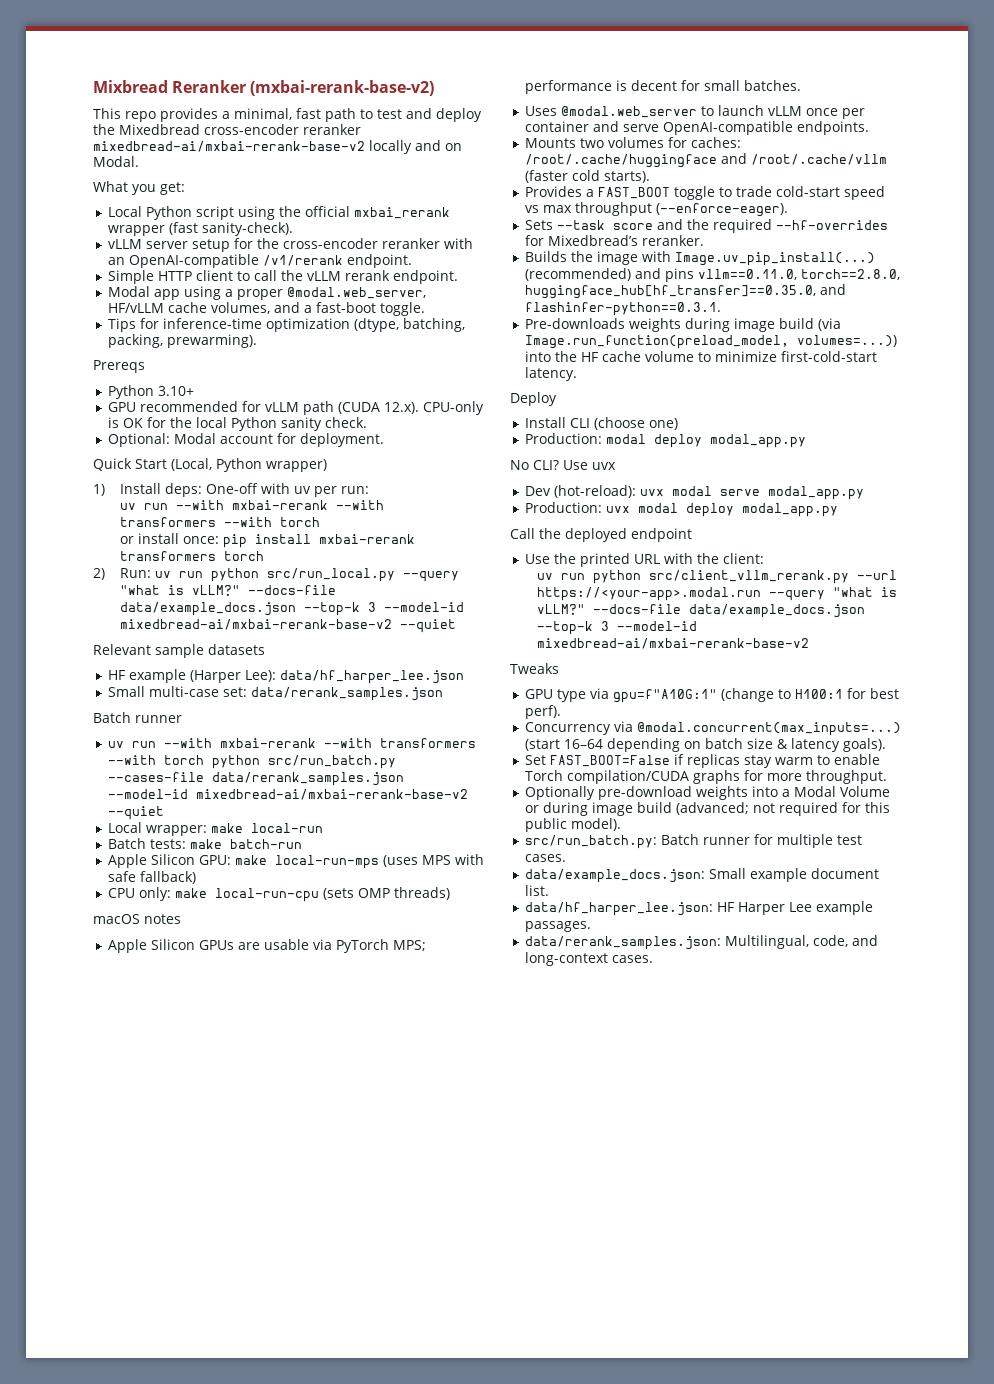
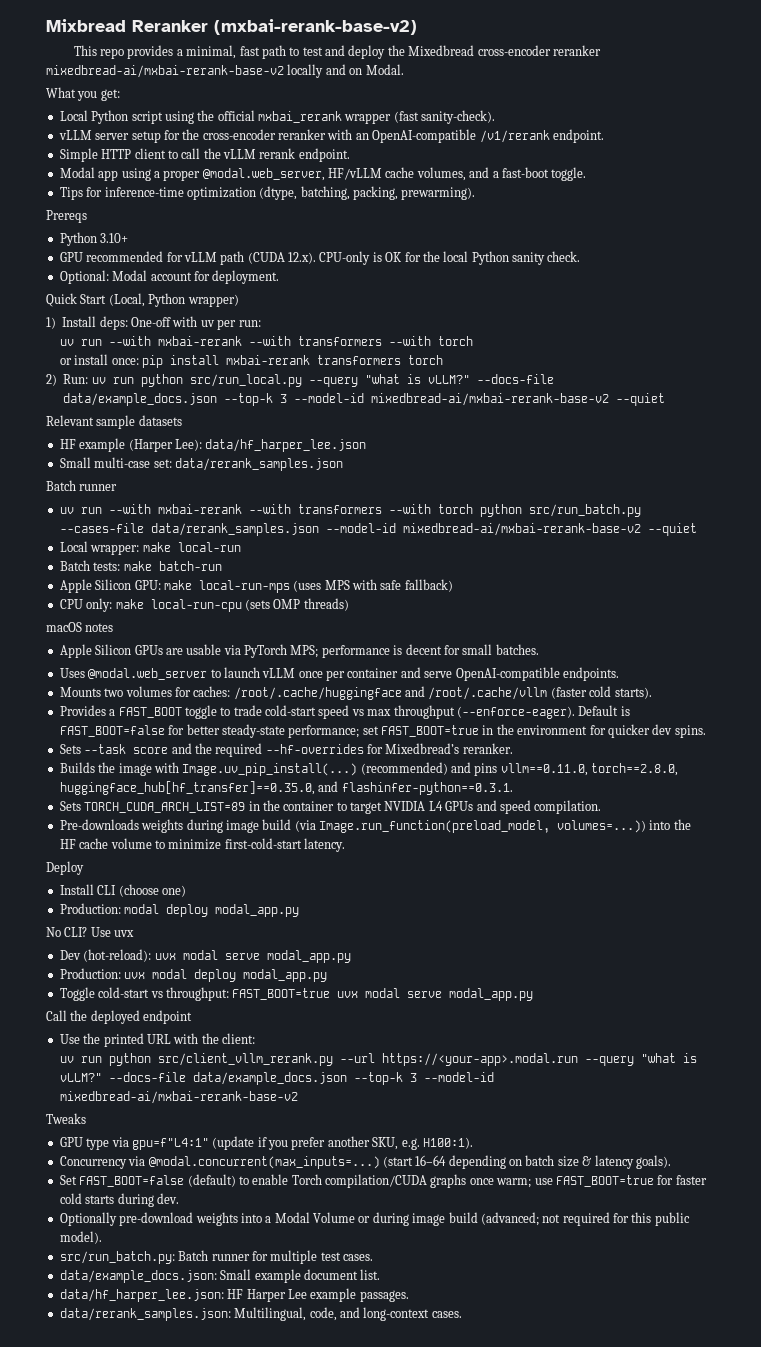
+ Default is FAST_BOOT=false for better steady-state performance; set FAST_BOOT=true in the environment for quicker dev spins.
+ Sets TORCH_CUDA_ARCH_LIST=89 in the container to target NVIDIA L4 GPUs and speed compilation.
+ Toggle cold-start vs throughput: FAST_BOOT=true uvx modal serve modal_app.py
- GPU type via gpu=f"A10G:1" (change to H100:1 for best perf).
+ GPU type via gpu=f"L4:1" (update if you prefer another SKU, e.g. H100:1).
- Set FAST_BOOT=False if replicas stay warm to enable Torch compilation/CUDA graphs for more throughput.
+ Set FAST_BOOT=false (default) to enable Torch compilation/CUDA graphs once warm; use FAST_BOOT=true for faster cold starts during dev.

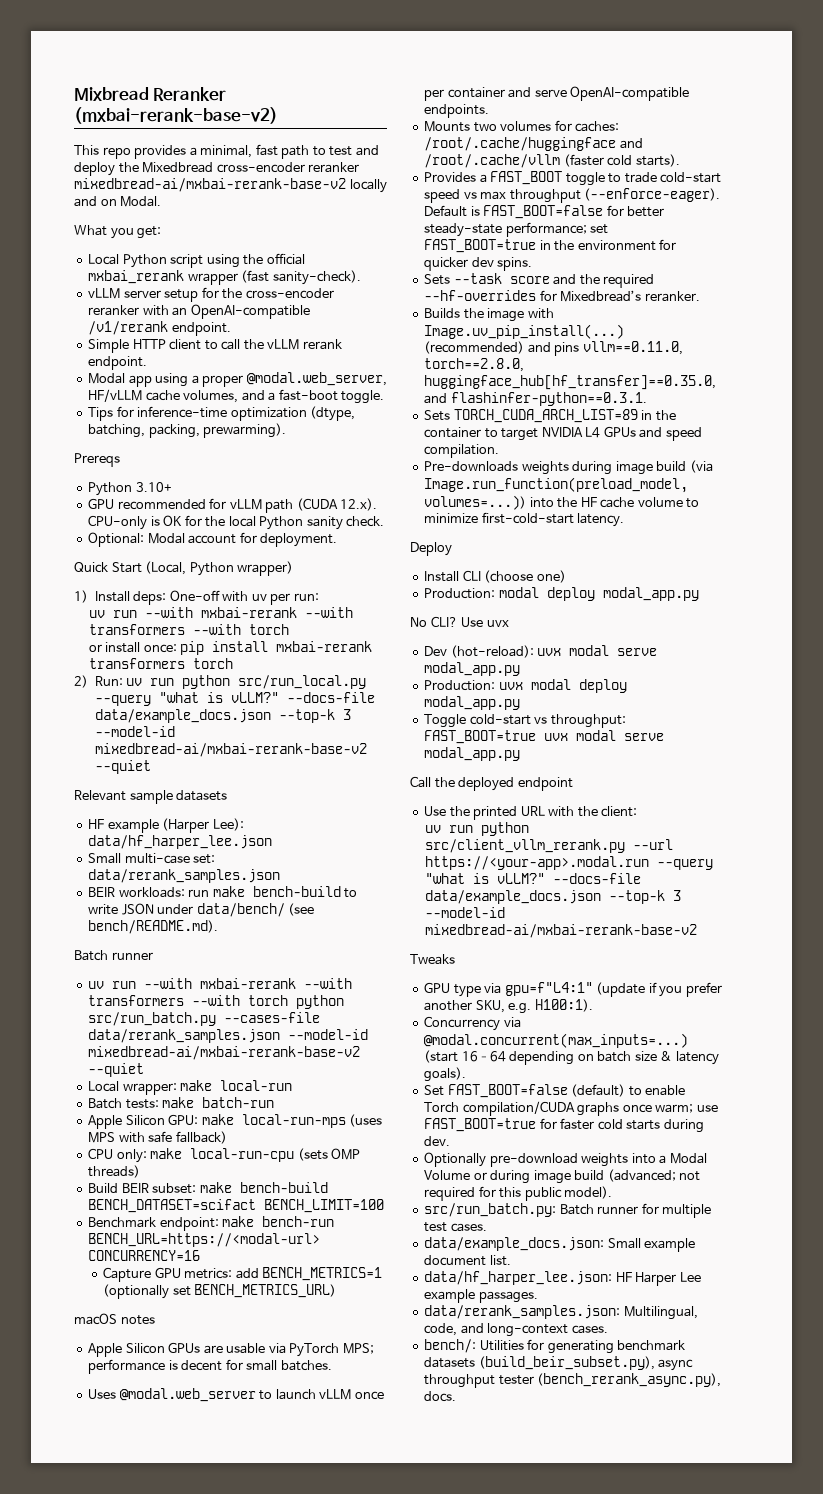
+ BEIR workloads: run make bench-build to write JSON under data/bench/ (see bench/README.md).
+ Build BEIR subset: make bench-build BENCH_DATASET=scifact BENCH_LIMIT=100
+ Benchmark endpoint: make bench-run BENCH_URL=https://<modal-url> CONCURRENCY=16
+ Capture GPU metrics: add BENCH_METRICS=1 (optionally set BENCH_METRICS_URL)
+ bench/: Utilities for generating benchmark datasets (build_beir_subset.py), async throughput tester (bench_rerank_async.py), docs.

